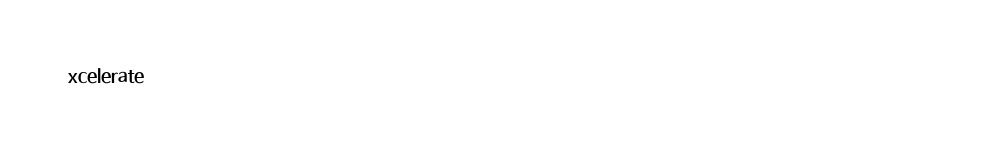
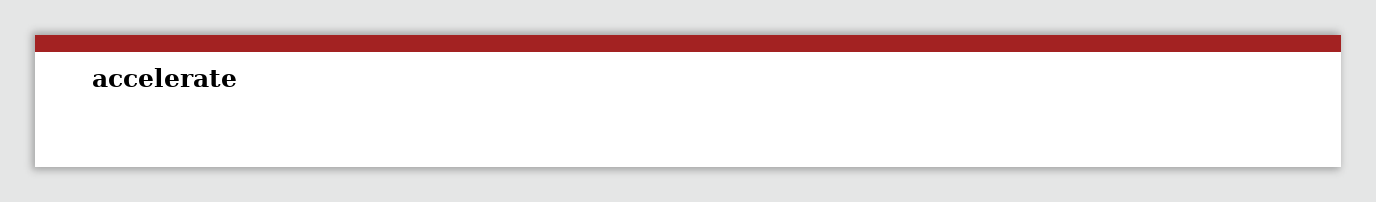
- xcelerate
+ accelerate

